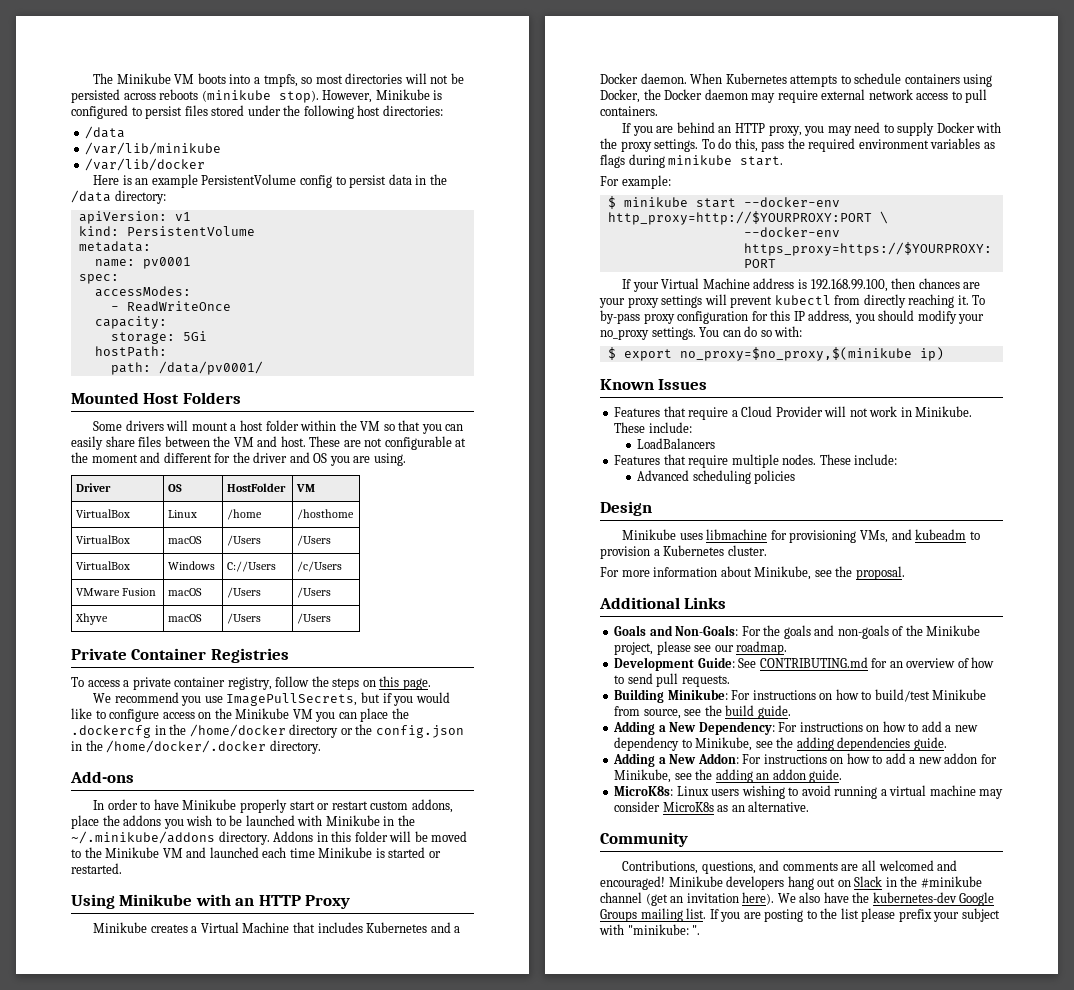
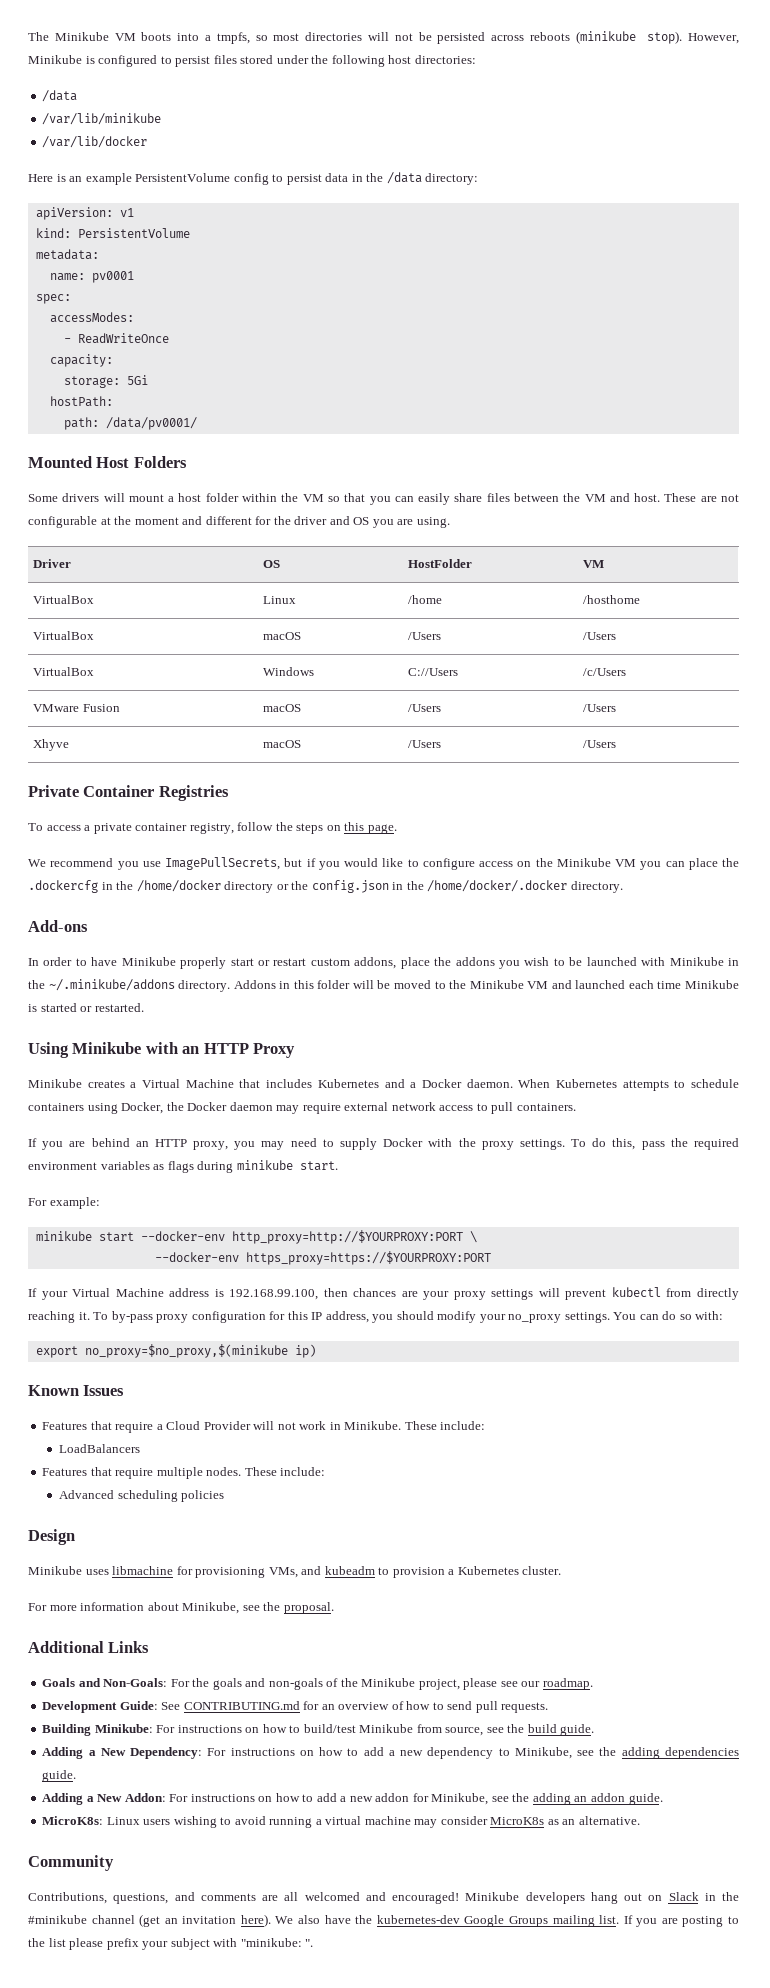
- $ minikube start --docker-env http_proxy=http://$YOURPROXY:PORT \
+ minikube start --docker-env http_proxy=http://$YOURPROXY:PORT \
- $ export no_proxy=$no_proxy,$(minikube ip)
+ export no_proxy=$no_proxy,$(minikube ip)

